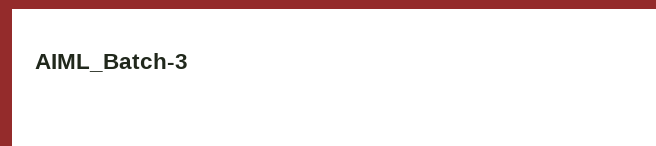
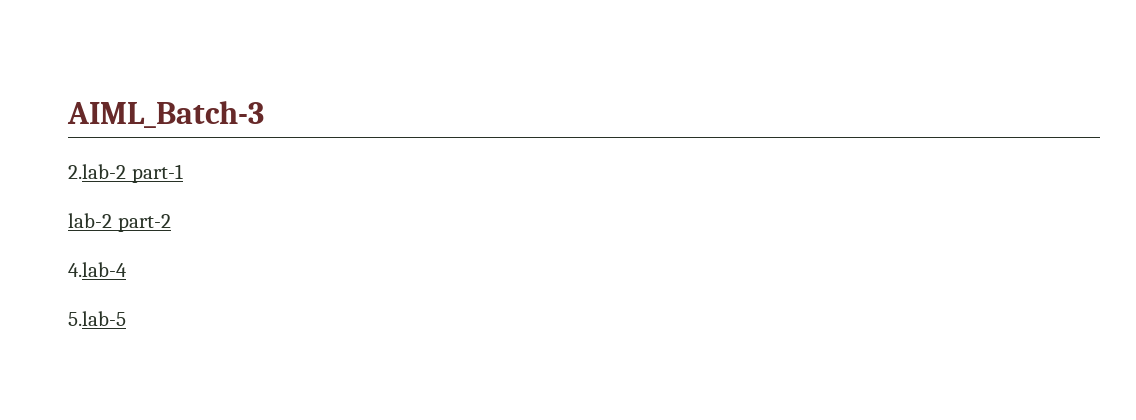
+ 2.lab-2 part-1
+ lab-2 part-2
+ 4.lab-4
+ 5.lab-5

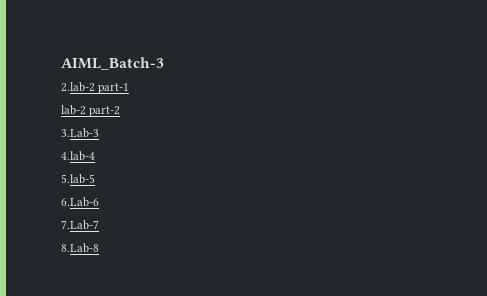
+ 3.Lab-3
+ 6.Lab-6
+ 7.Lab-7
+ 8.Lab-8

